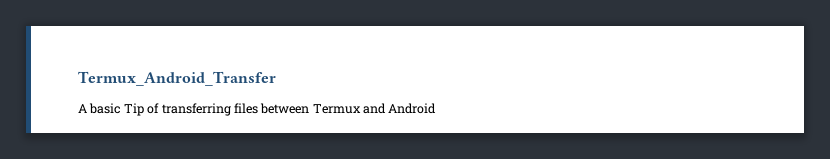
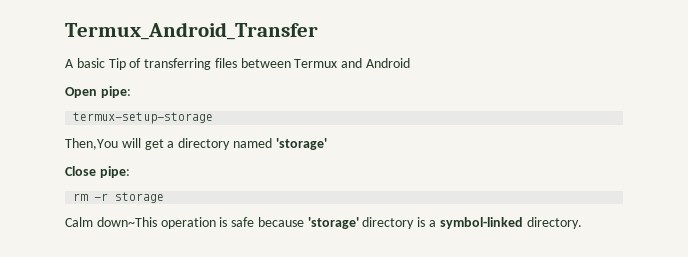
+ Open pipe:
+ termux-setup-storage
+ Then,You will get a directory named 'storage'
+ Close pipe:
+ rm -r storage
+ Calm down~This operation is safe because 'storage' directory is a symbol-linked directory.

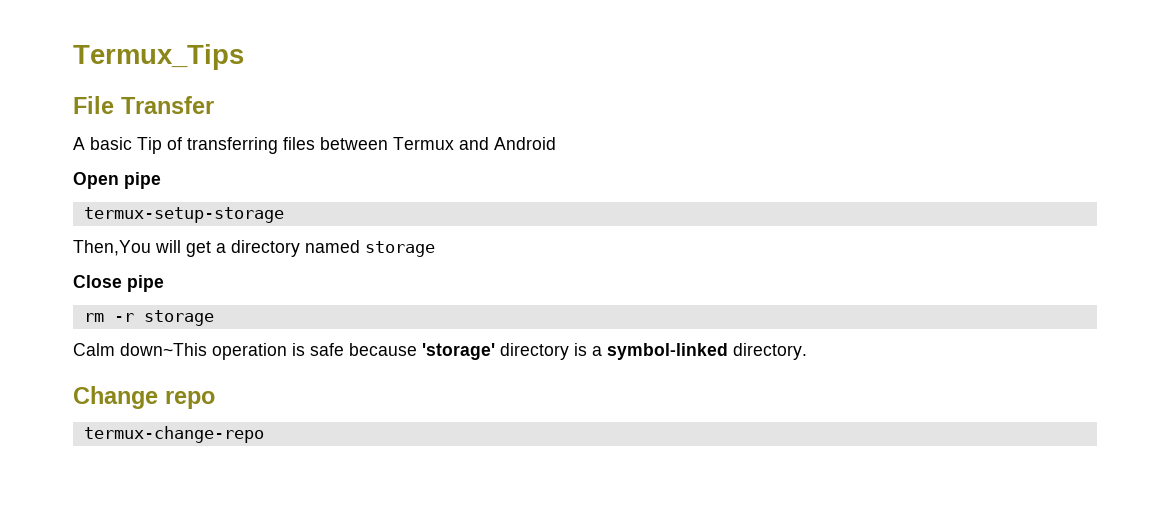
- Termux_Android_Transfer
+ Termux_Tips
+ File Transfer
- Open pipe:
+ Open pipe
- Then,You will get a directory named 'storage'
+ Then,You will get a directory named storage
- Close pipe:
+ Close pipe
+ Change repo
+ termux-change-repo

